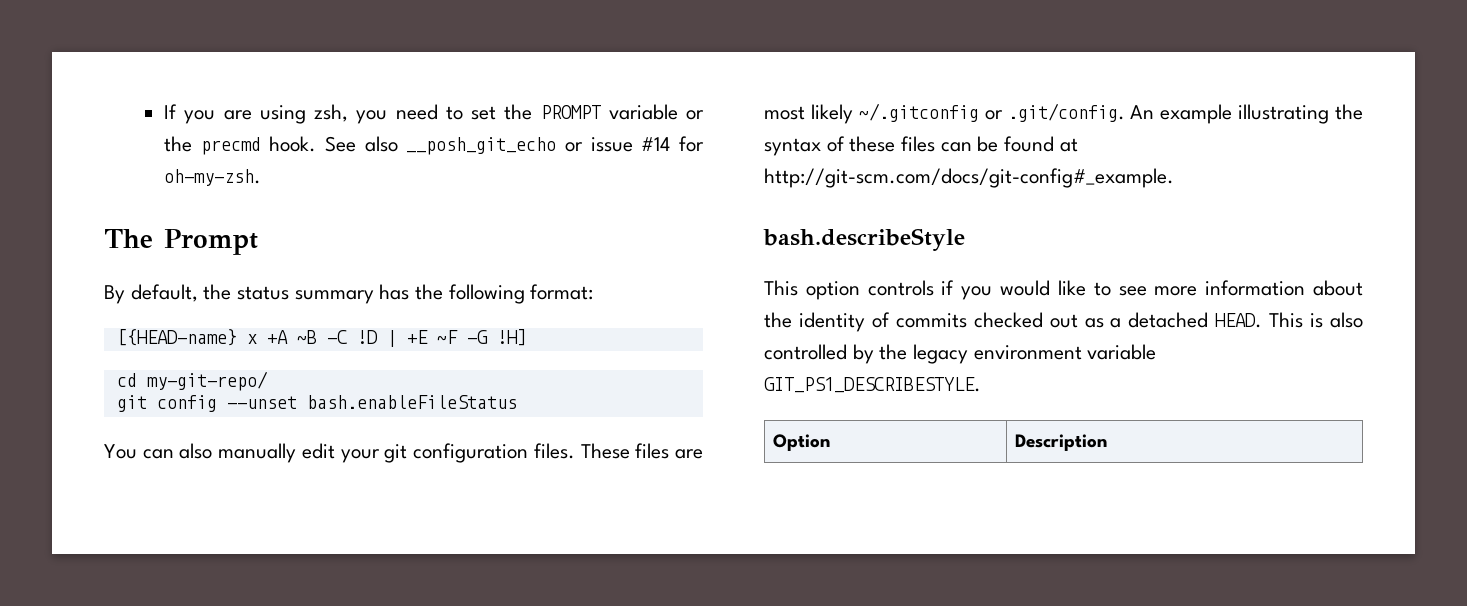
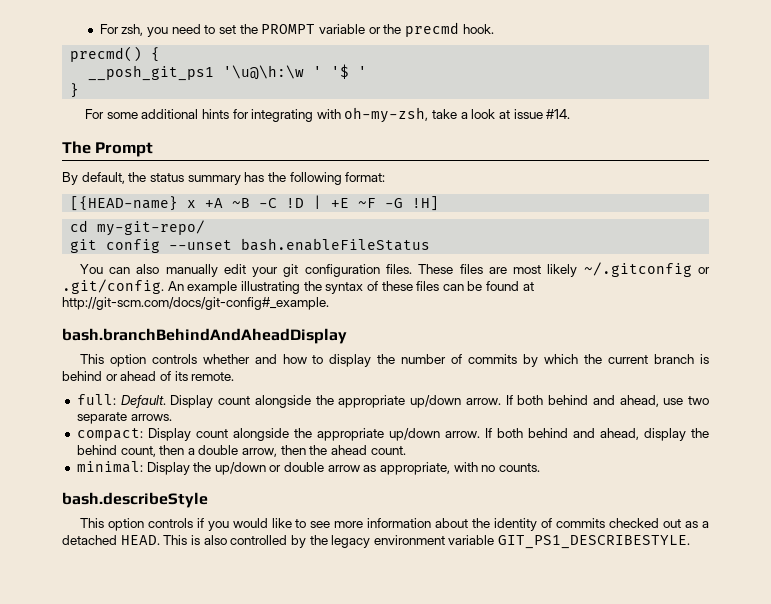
- If you are using zsh, you need to set the PROMPT variable or the precmd hook. See also __posh_git_echo or issue #14 for oh-my-zsh.
+ For zsh, you need to set the PROMPT variable or the precmd hook.
+ precmd() {
+ __posh_git_ps1 '\u@\h:\w ' '$ '
+ }
+ For some additional hints for integrating with oh-my-zsh, take a look at issue #14.
+ bash.branchBehindAndAheadDisplay
+ This option controls whether and how to display the number of commits by which the current branch is behind or ahead of its remote.
+ full: Default. Display count alongside the appropriate up/down arrow. If both behind and ahead, use two separate arrows.
+ compact: Display count alongside the appropriate up/down arrow. If both behind and ahead, display the behind count, then a double arrow, then the ahead count.
+ minimal: Display the up/down or double arrow as appropriate, with no counts.
- Option | Description

